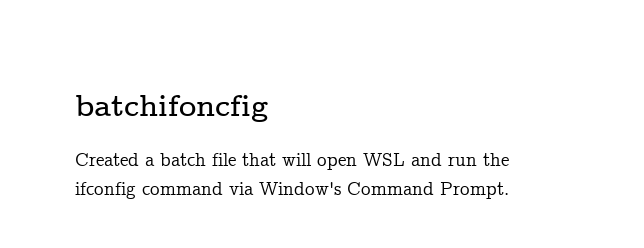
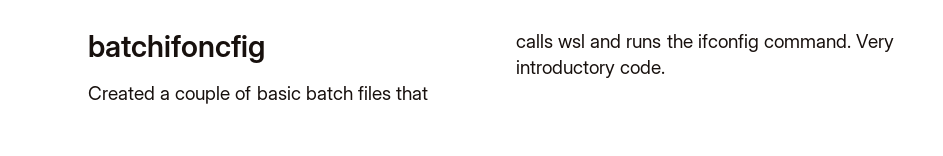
- Created a batch file that will open WSL and run the ifconfig command via Window's Command Prompt.
+ Created a couple of basic batch files that calls wsl and runs the ifconfig command. Very introductory code.

